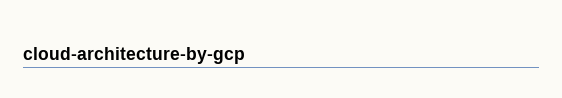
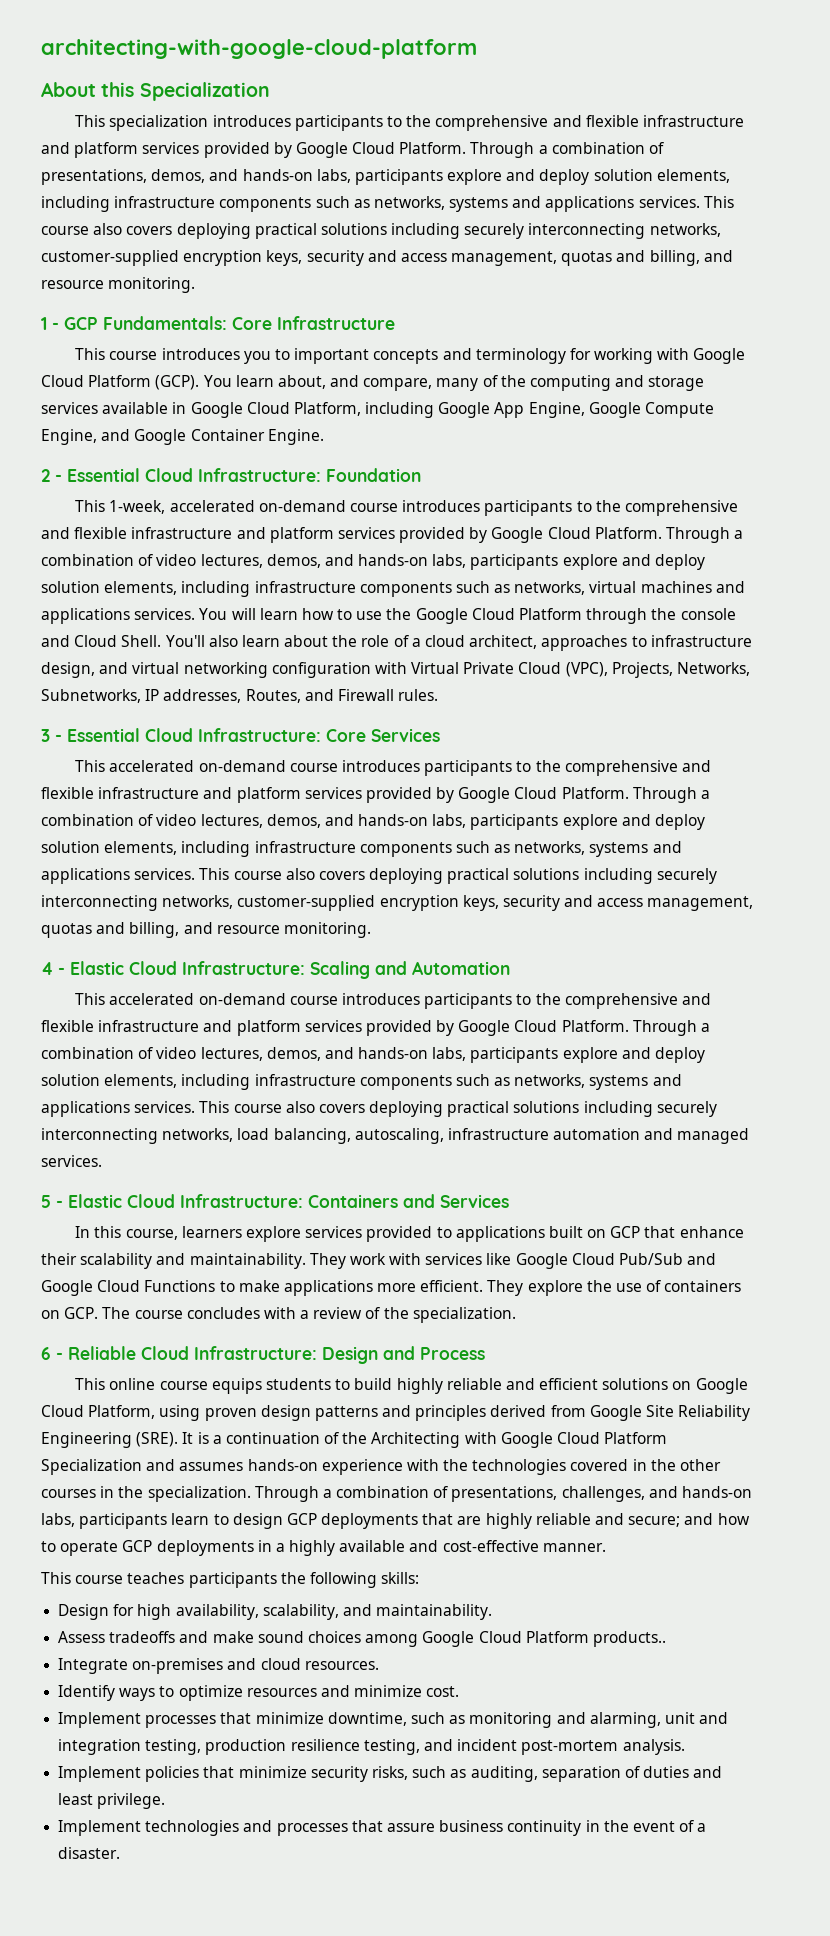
- cloud-architecture-by-gcp
+ architecting-with-google-cloud-platform
+ About this Specialization
+ This specialization introduces participants to the comprehensive and flexible infrastructure and platform services provided by Google Cloud Platform. Through a combination of presentations, demos, and hands-on labs, participants explore and deploy solution elements, including infrastructure components such as networks, systems and applications services. This course also covers deploying practical solutions including securely interconnecting networks, customer-supplied encryption keys, security and access management, quotas and billing, and resource monitoring.
+ 1 - GCP Fundamentals: Core Infrastructure
+ This course introduces you to important concepts and terminology for working with Google Cloud Platform (GCP). You learn about, and compare, many of the computing and storage services available in Google Cloud Platform, including Google App Engine, Google Compute Engine, and Google Container Engine.
+ 2 - Essential Cloud Infrastructure: Foundation
+ This 1-week, accelerated on-demand course introduces participants to the comprehensive and flexible infrastructure and platform services provided by Google Cloud Platform. Through a combination of video lectures, demos, and hands-on labs, participants explore and deploy solution elements, including infrastructure components such as networks, virtual machines and applications services. You will learn how to use the Google Cloud Platform through the console and Cloud Shell. You'll also learn about the role of a cloud architect, approaches to infrastructure design, and virtual networking configuration with Virtual Private Cloud (VPC), Projects, Networks, Subnetworks, IP addresses, Routes, and Firewall rules.
+ 3 - Essential Cloud Infrastructure: Core Services
+ This accelerated on-demand course introduces participants to the comprehensive and flexible infrastructure and platform services provided by Google Cloud Platform. Through a combination of video lectures, demos, and hands-on labs, participants explore and deploy solution elements, including infrastructure components such as networks, systems and applications services. This course also covers deploying practical solutions including securely interconnecting networks, customer-supplied encryption keys, security and access management, quotas and billing, and resource monitoring.
+ 4 - Elastic Cloud Infrastructure: Scaling and Automation
+ This accelerated on-demand course introduces participants to the comprehensive and flexible infrastructure and platform services provided by Google Cloud Platform. Through a combination of video lectures, demos, and hands-on labs, participants explore and deploy solution elements, including infrastructure components such as networks, systems and applications services. This course also covers deploying practical solutions including securely interconnecting networks, load balancing, autoscaling, infrastructure automation and managed services.
+ 5 - Elastic Cloud Infrastructure: Containers and Services
+ In this course, learners explore services provided to applications built on GCP that enhance their scalability and maintainability. They work with services like Google Cloud Pub/Sub and Google Cloud Functions to make applications more efficient. They explore the use of containers on GCP. The course concludes with a review of the specialization.
+ 6 - Reliable Cloud Infrastructure: Design and Process
+ This online course equips students to build highly reliable and efficient solutions on Google Cloud Platform, using proven design patterns and principles derived from Google Site Reliability Engineering (SRE). It is a continuation of the Architecting with Google Cloud Platform Specialization and assumes hands-on experience with the technologies covered in the other courses in the specialization. Through a combination of presentations, challenges, and hands-on labs, participants learn to design GCP deployments that are highly reliable and secure; and how to operate GCP deployments in a highly available and cost-effective manner.
+ This course teaches participants the following skills:
+ Design for high availability, scalability, and maintainability.
+ Assess tradeoffs and make sound choices among Google Cloud Platform products..
+ Integrate on-premises and cloud resources.
+ Identify ways to optimize resources and minimize cost.
+ Implement processes that minimize downtime, such as monitoring and alarming, unit and integration testing, production resilience testing, and incident post-mortem analysis.
+ Implement policies that minimize security risks, such as auditing, separation of duties and least privilege.
+ Implement technologies and processes that assure business continuity in the event of a disaster.

